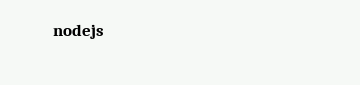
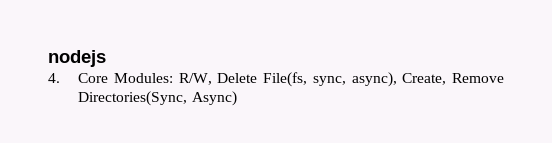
+ 4. Core Modules: R/W, Delete File(fs, sync, async), Create, Remove Directories(Sync, Async)

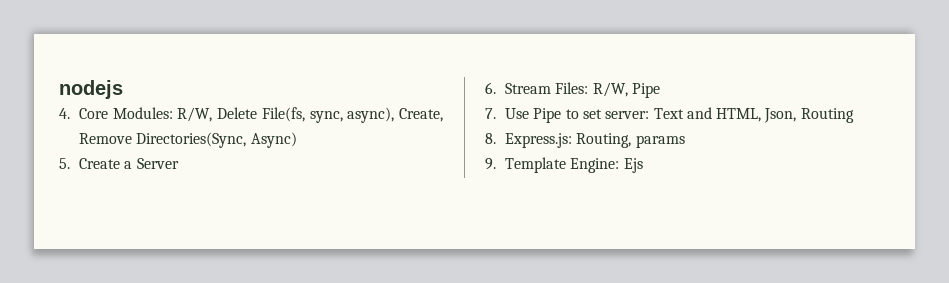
+ 5. Create a Server
+ 6. Stream Files: R/W, Pipe
+ 7. Use Pipe to set server: Text and HTML, Json, Routing
+ 8. Express.js: Routing, params
+ 9. Template Engine: Ejs

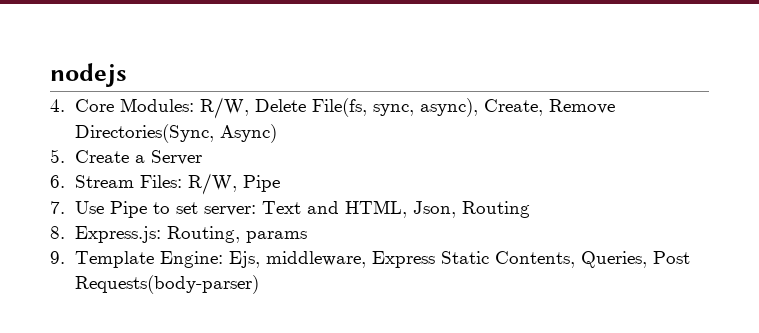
- 9. Template Engine: Ejs
+ 9. Template Engine: Ejs, middleware, Express Static Contents, Queries, Post Requests(body-parser)

